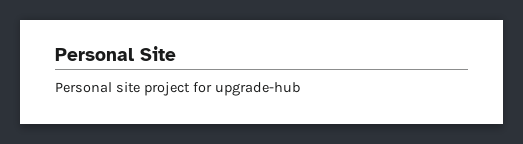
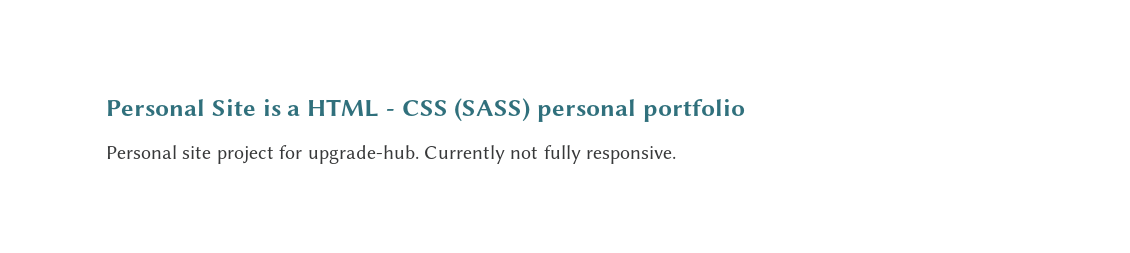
- Personal Site
+ Personal Site is a HTML - CSS (SASS) personal portfolio
- Personal site project for upgrade-hub
+ Personal site project for upgrade-hub. Currently not fully responsive.

